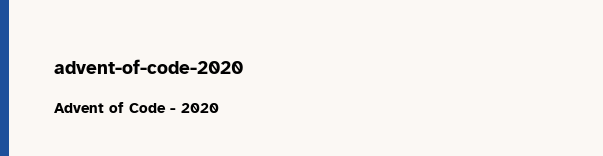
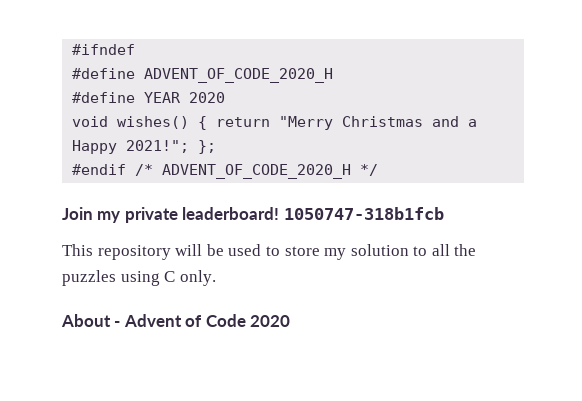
- advent-of-code-2020
- Advent of Code - 2020
+ #ifndef
+ #define ADVENT_OF_CODE_2020_H
+ #define YEAR 2020
+ void wishes() { return "Merry Christmas and a Happy 2021!"; };
+ #endif /* ADVENT_OF_CODE_2020_H */
+ Join my private leaderboard! 1050747-318b1fcb
+ This repository will be used to store my solution to all the puzzles using C only.
+ About - Advent of Code 2020

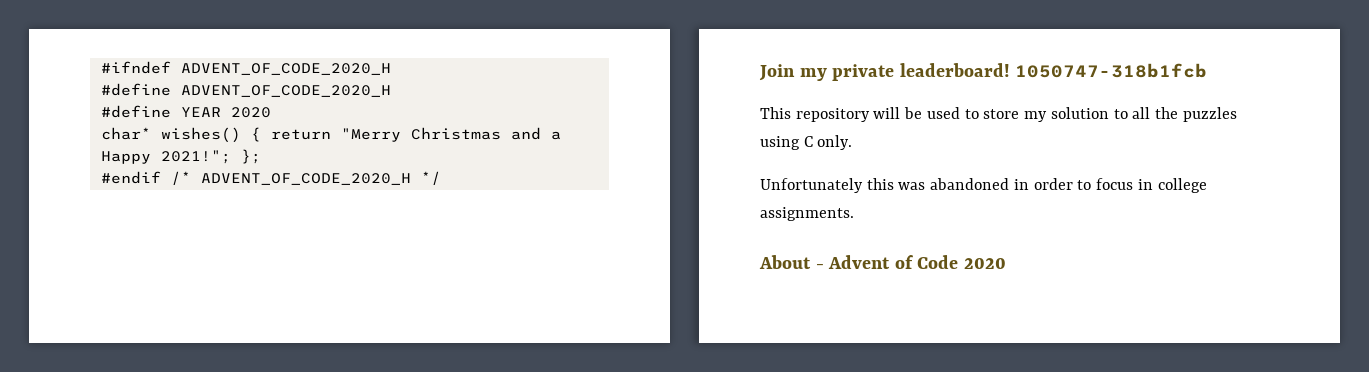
- #ifndef
+ #ifndef ADVENT_OF_CODE_2020_H
- void wishes() { return "Merry Christmas and a Happy 2021!"; };
+ char* wishes() { return "Merry Christmas and a Happy 2021!"; };
+ Unfortunately this was abandoned in order to focus in college assignments.

